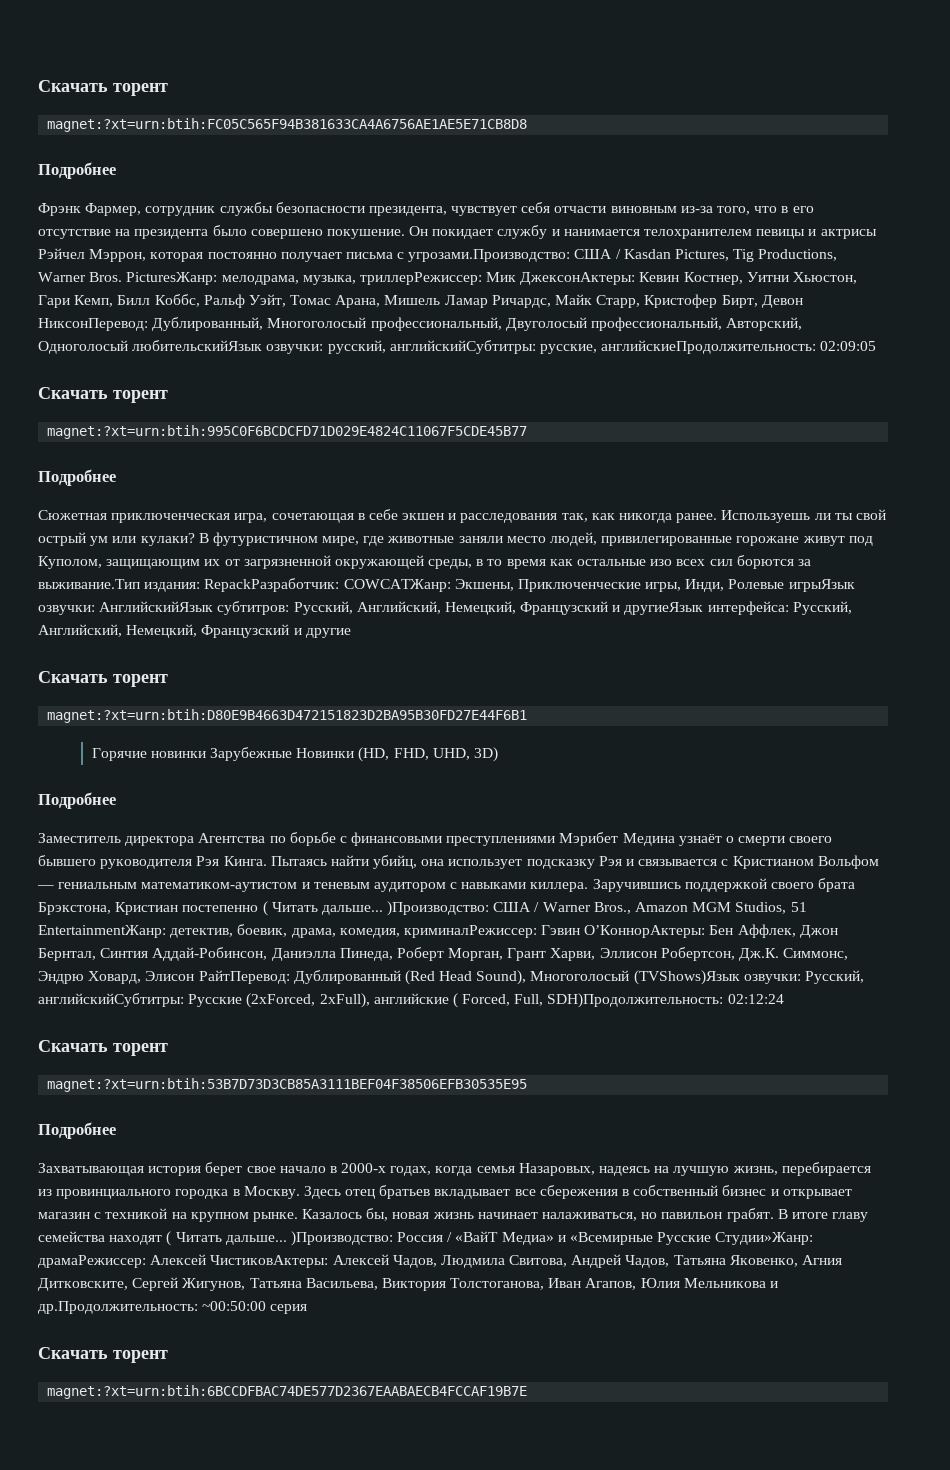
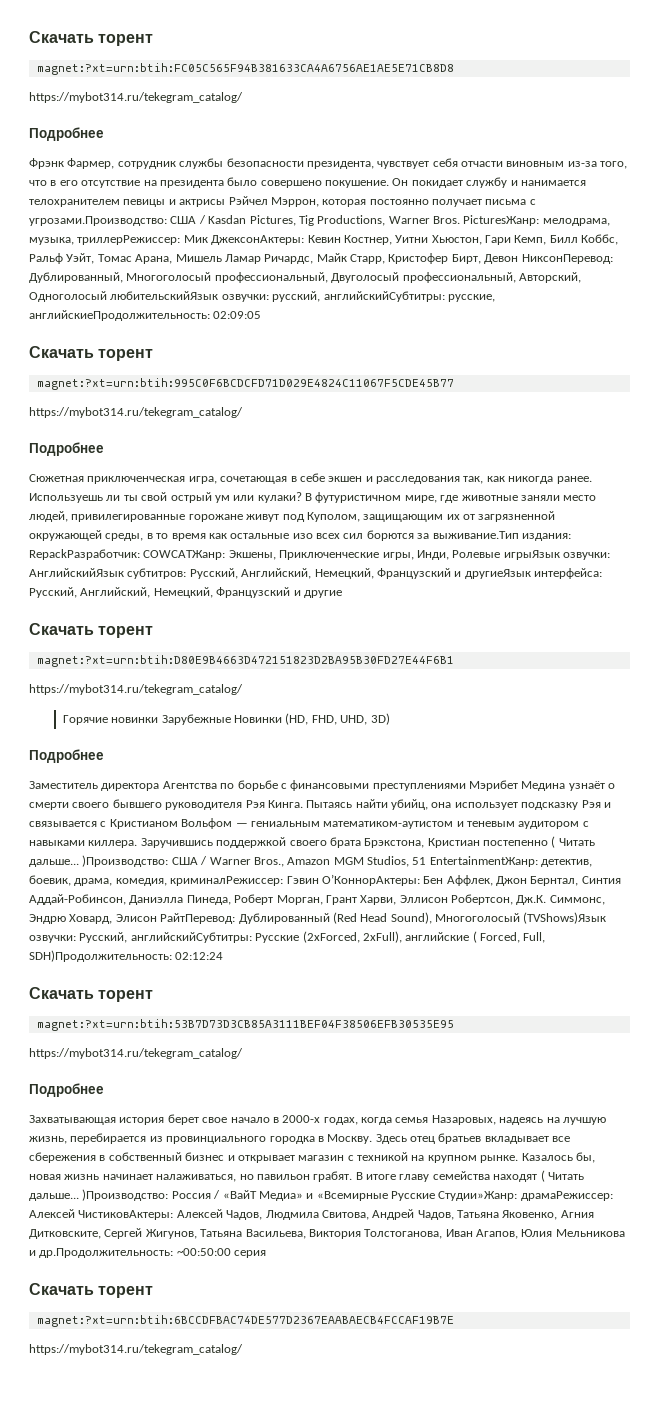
  magnet:?xt=urn:btih:FC05C565F94B381633CA4A6756AE1AE5E71CB8D8
+ https://mybot314.ru/tekegram_catalog/
  magnet:?xt=urn:btih:995C0F6BCDCFD71D029E4824C11067F5CDE45B77
+ https://mybot314.ru/tekegram_catalog/
  magnet:?xt=urn:btih:D80E9B4663D472151823D2BA95B30FD27E44F6B1
+ https://mybot314.ru/tekegram_catalog/
  magnet:?xt=urn:btih:53B7D73D3CB85A3111BEF04F38506EFB30535E95
+ https://mybot314.ru/tekegram_catalog/
  magnet:?xt=urn:btih:6BCCDFBAC74DE577D2367EAABAECB4FCCAF19B7E
+ https://mybot314.ru/tekegram_catalog/

